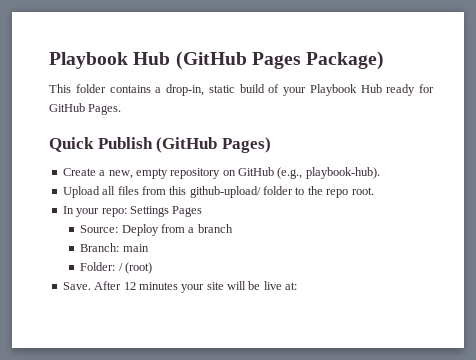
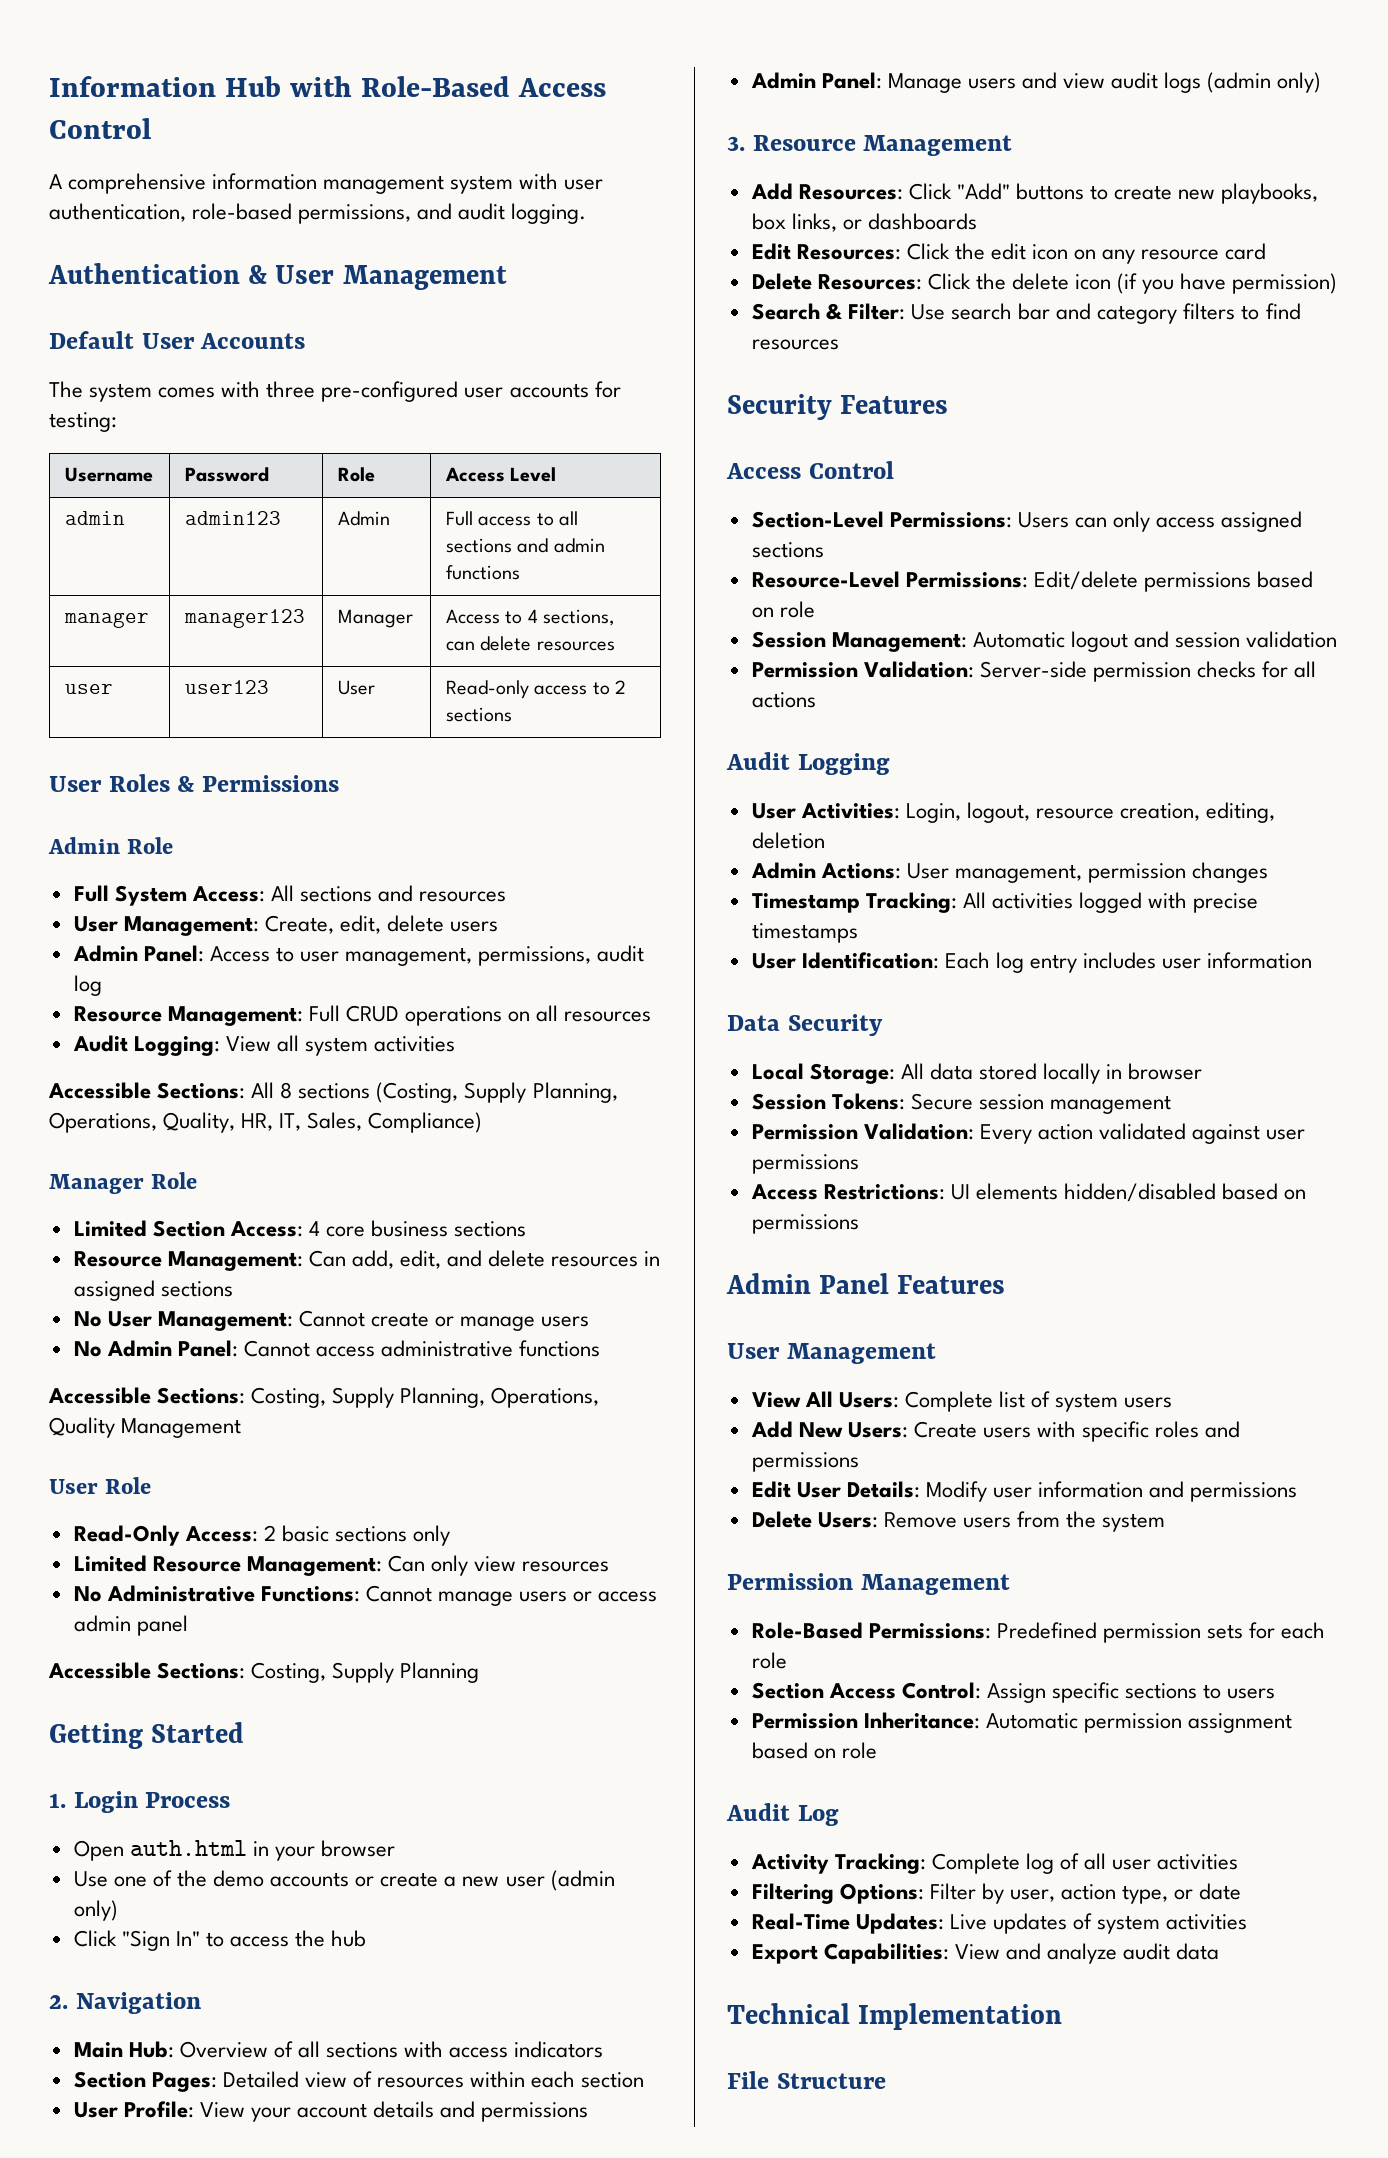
- Playbook Hub (GitHub Pages Package)
- This folder contains a drop-in, static build of your Playbook Hub ready for GitHub Pages.
- Quick Publish (GitHub Pages)
- Create a new, empty repository on GitHub (e.g., playbook-hub).
- Upload all files from this github-upload/ folder to the repo root.
- In your repo: Settings Pages
- Source: Deploy from a branch
- Branch: main
- Folder: / (root)
- Save. After 12 minutes your site will be live at:
+ Information Hub with Role-Based Access Control
+ A comprehensive information management system with user authentication, role-based permissions, and audit logging.
+ Authentication & User Management
+ Default User Accounts
+ The system comes with three pre-configured user accounts for testing:
+ Username | Password | Role | Access Level
+ admin | admin123 | Admin | Full access to all sections and admin functions
+ manager | manager123 | Manager | Access to 4 sections, can delete resources
+ user | user123 | User | Read-only access to 2 sections
+ User Roles & Permissions
+ Admin Role
+ Full System Access: All sections and resources
+ User Management: Create, edit, delete users
+ Admin Panel: Access to user management, permissions, audit log
+ Resource Management: Full CRUD operations on all resources
+ Audit Logging: View all system activities
+ Accessible Sections: All 8 sections (Costing, Supply Planning, Operations, Quality, HR, IT, Sales, Compliance)
+ Manager Role
+ Limited Section Access: 4 core business sections
+ Resource Management: Can add, edit, and delete resources in assigned sections
+ No User Management: Cannot create or manage users
+ No Admin Panel: Cannot access administrative functions
+ Accessible Sections: Costing, Supply Planning, Operations, Quality Management
+ User Role
+ Read-Only Access: 2 basic sections only
+ Limited Resource Management: Can only view resources
+ No Administrative Functions: Cannot manage users or access admin panel
+ Accessible Sections: Costing, Supply Planning
+ Getting Started
+ 1. Login Process
+ Open auth.html in your browser
+ Use one of the demo accounts or create a new user (admin only)
+ Click "Sign In" to access the hub
+ 2. Navigation
+ Main Hub: Overview of all sections with access indicators
+ Section Pages: Detailed view of resources within each section
+ User Profile: View your account details and permissions
+ Admin Panel: Manage users and view audit logs (admin only)
+ 3. Resource Management
+ Add Resources: Click "Add" buttons to create new playbooks, box links, or dashboards
+ Edit Resources: Click the edit icon on any resource card
+ Delete Resources: Click the delete icon (if you have permission)
+ Search & Filter: Use search bar and category filters to find resources
+ Security Features
+ Access Control
+ Section-Level Permissions: Users can only access assigned sections
+ Resource-Level Permissions: Edit/delete permissions based on role
+ Session Management: Automatic logout and session validation
+ Permission Validation: Server-side permission checks for all actions
+ Audit Logging
+ User Activities: Login, logout, resource creation, editing, deletion
+ Admin Actions: User management, permission changes
+ Timestamp Tracking: All activities logged with precise timestamps
+ User Identification: Each log entry includes user information
+ Data Security
+ Local Storage: All data stored locally in browser
+ Session Tokens: Secure session management
+ Permission Validation: Every action validated against user permissions
+ Access Restrictions: UI elements hidden/disabled based on permissions
+ Admin Panel Features
+ User Management
+ View All Users: Complete list of system users
+ Add New Users: Create users with specific roles and permissions
+ Edit User Details: Modify user information and permissions
+ Delete Users: Remove users from the system
+ Permission Management
+ Role-Based Permissions: Predefined permission sets for each role
+ Section Access Control: Assign specific sections to users
+ Permission Inheritance: Automatic permission assignment based on role
+ Audit Log
+ Activity Tracking: Complete log of all user activities
+ Filtering Options: Filter by user, action type, or date
+ Real-Time Updates: Live updates of system activities
+ Export Capabilities: View and analyze audit data
+ Technical Implementation
+ File Structure

